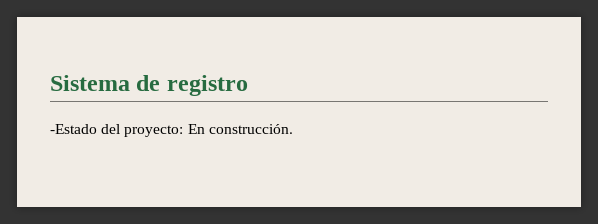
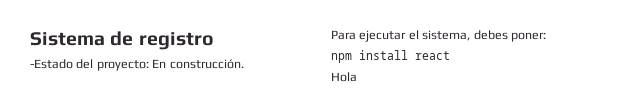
+ Para ejecutar el sistema, debes poner:
+ npm install react
+ Hola

